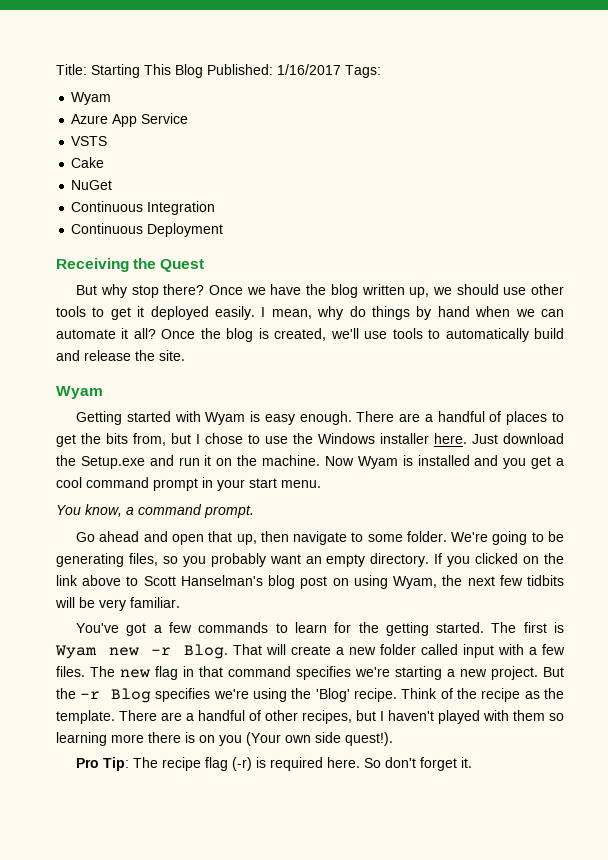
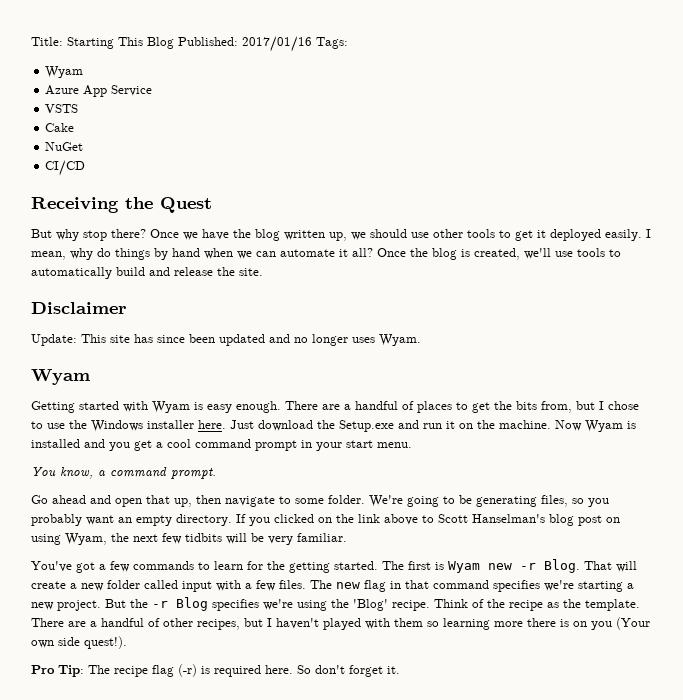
- Title: Starting This Blog Published: 1/16/2017 Tags:
+ Title: Starting This Blog Published: 2017/01/16 Tags:
- Continuous Integration
- Continuous Deployment
+ CI/CD
+ Disclaimer
+ Update: This site has since been updated and no longer uses Wyam.

